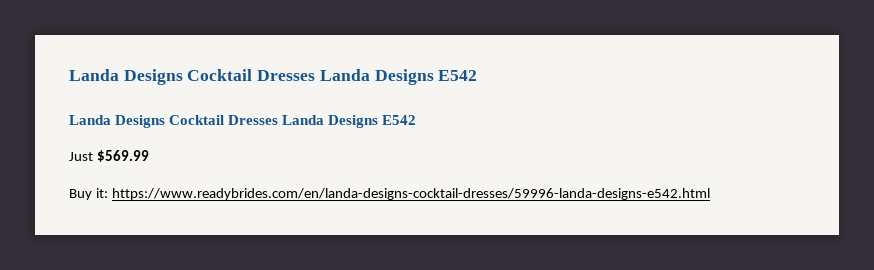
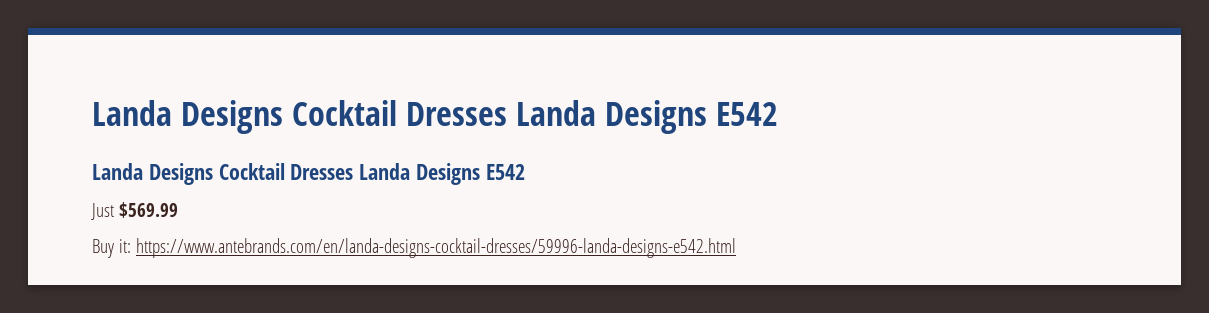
- Buy it: https://www.readybrides.com/en/landa-designs-cocktail-dresses/59996-landa-designs-e542.html
+ Buy it: https://www.antebrands.com/en/landa-designs-cocktail-dresses/59996-landa-designs-e542.html

